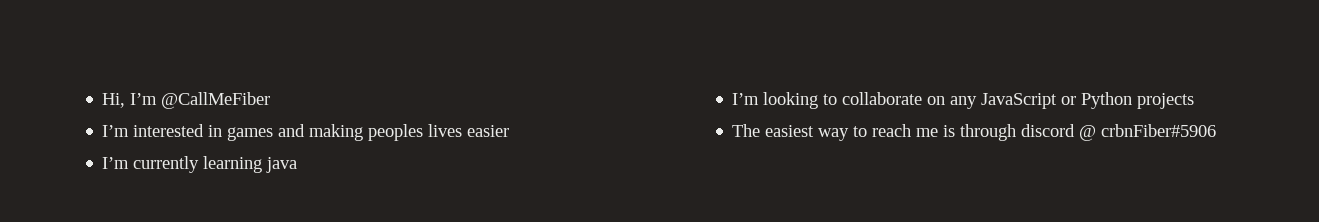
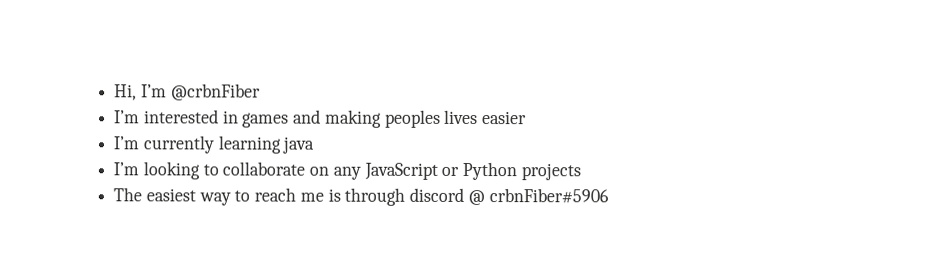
- Hi, I’m @CallMeFiber
+ Hi, I’m @crbnFiber

